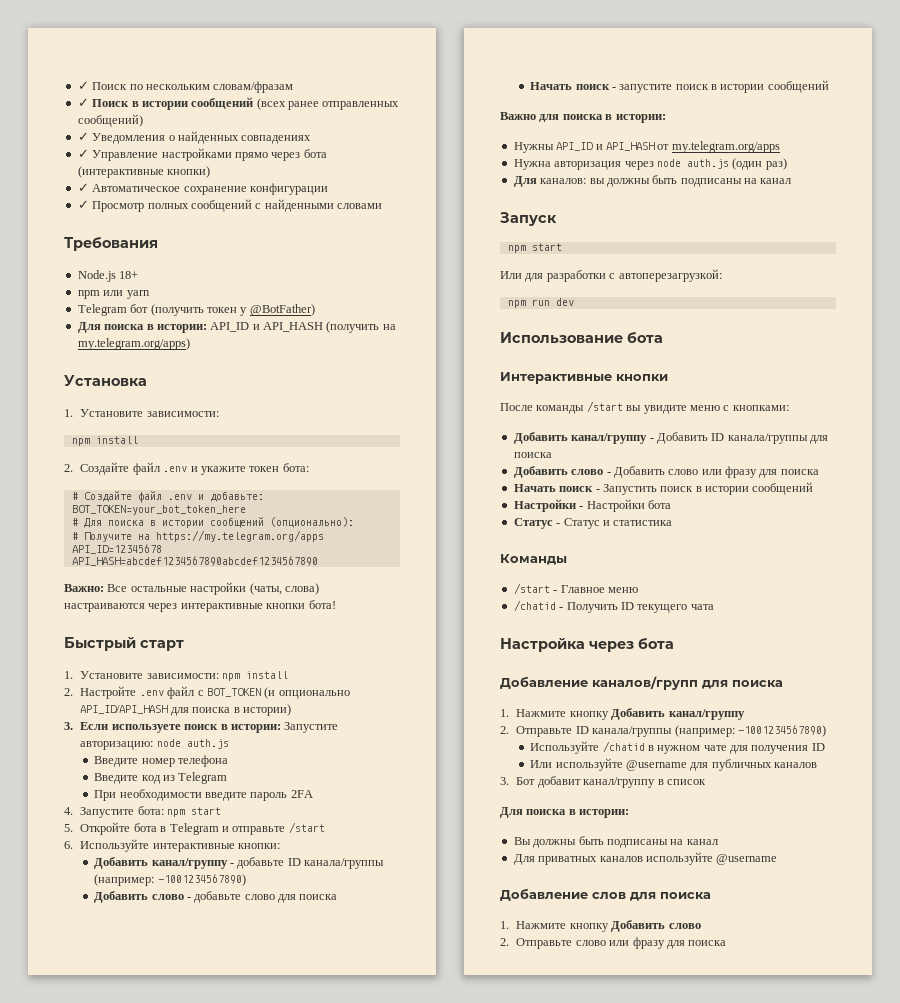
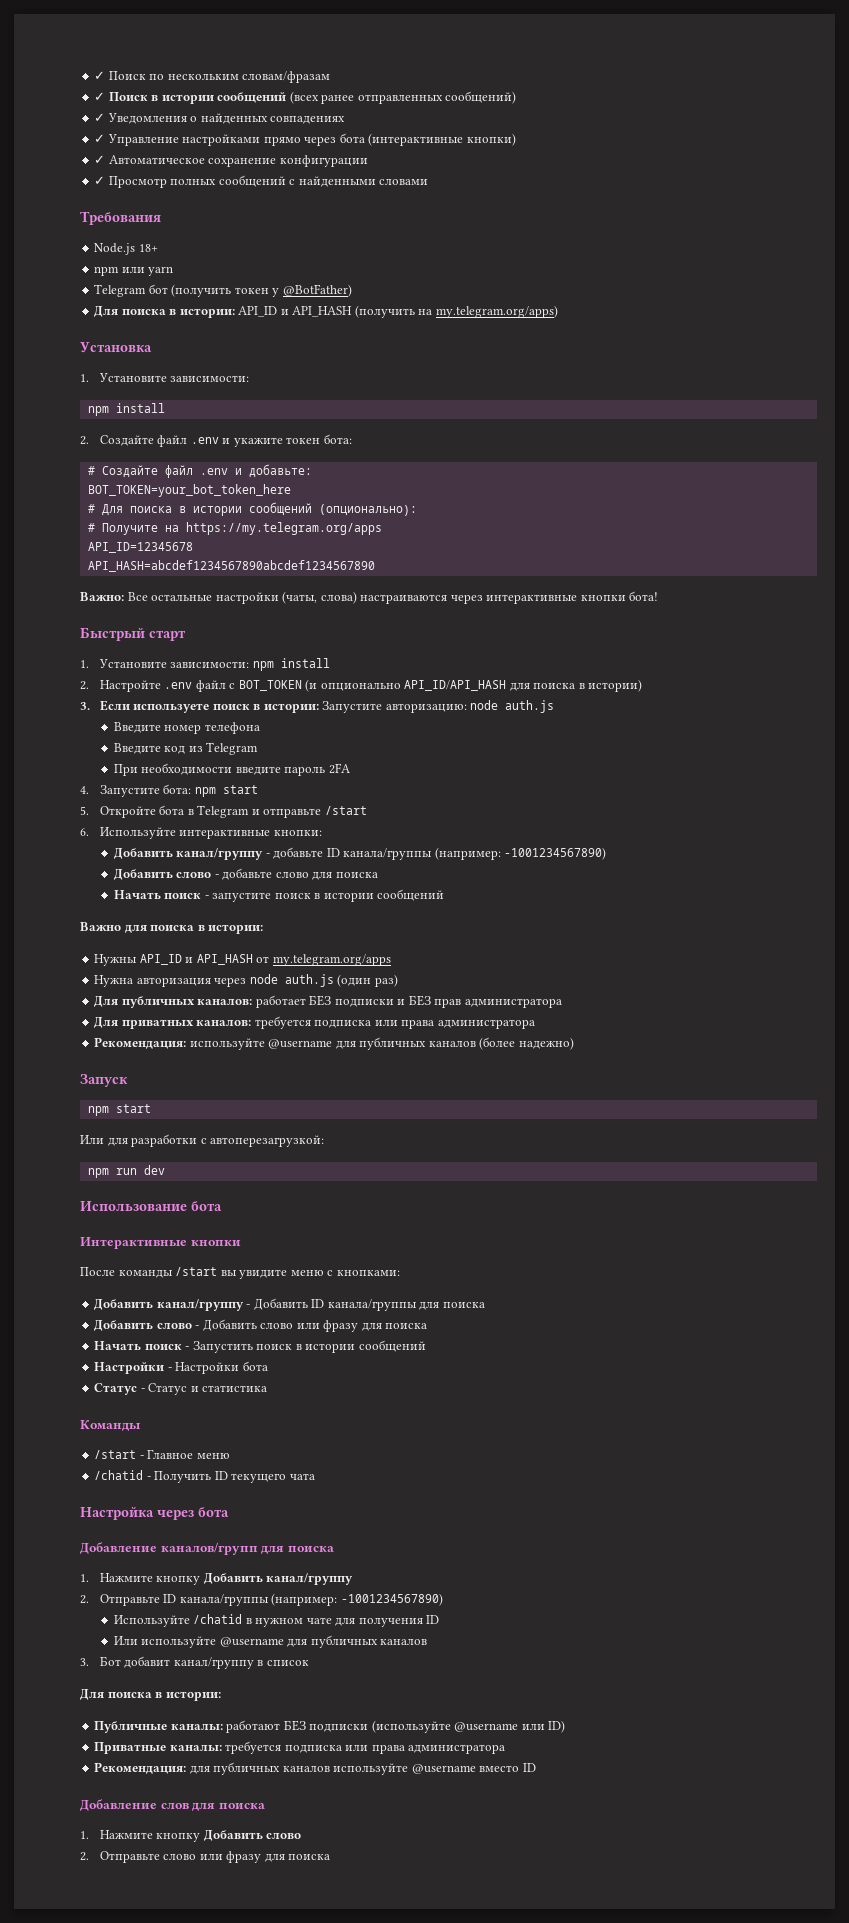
- Для каналов: вы должны быть подписаны на канал
+ Для публичных каналов: работает БЕЗ подписки и БЕЗ прав администратора
+ Для приватных каналов: требуется подписка или права администратора
+ Рекомендация: используйте @username для публичных каналов (более надежно)
- Вы должны быть подписаны на канал
- Для приватных каналов используйте @username
+ Публичные каналы: работают БЕЗ подписки (используйте @username или ID)
+ Приватные каналы: требуется подписка или права администратора
+ Рекомендация: для публичных каналов используйте @username вместо ID

